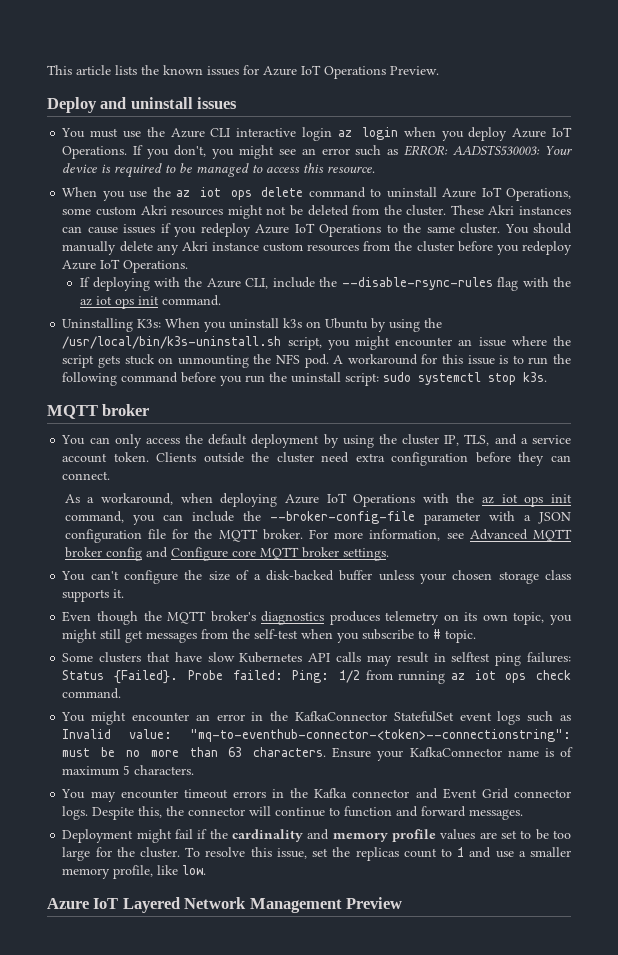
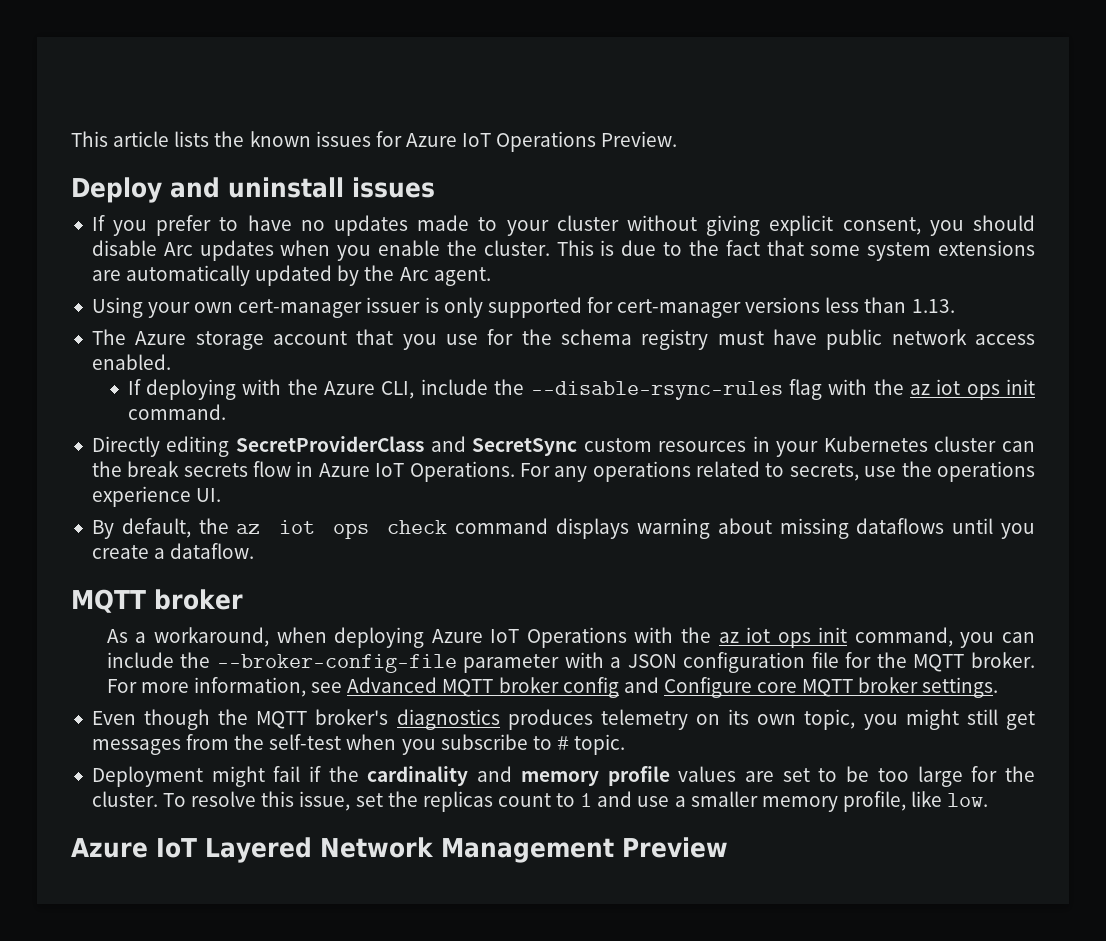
- You must use the Azure CLI interactive login az login when you deploy Azure IoT Operations. If you don't, you might see an error such as ERROR: AADSTS530003: Your device is required to be managed to access this resource.
- When you use the az iot ops delete command to uninstall Azure IoT Operations, some custom Akri resources might not be deleted from the cluster. These Akri instances can cause issues if you redeploy Azure IoT Operations to the same cluster. You should manually delete any Akri instance custom resources from the cluster before you redeploy Azure IoT Operations.
+ If you prefer to have no updates made to your cluster without giving explicit consent, you should disable Arc updates when you enable the cluster. This is due to the fact that some system extensions are automatically updated by the Arc agent.
+ Using your own cert-manager issuer is only supported for cert-manager versions less than 1.13.
+ The Azure storage account that you use for the schema registry must have public network access enabled.
- Uninstalling K3s: When you uninstall k3s on Ubuntu by using the /usr/local/bin/k3s-uninstall.sh script, you might encounter an issue where the script gets stuck on unmounting the NFS pod. A workaround for this issue is to run the following command before you run the uninstall script: sudo systemctl stop k3s.
+ Directly editing SecretProviderClass and SecretSync custom resources in your Kubernetes cluster can the break secrets flow in Azure IoT Operations. For any operations related to secrets, use the operations experience UI.
+ By default, the az iot ops check command displays warning about missing dataflows until you create a dataflow.
  MQTT broker
- You can only access the default deployment by using the cluster IP, TLS, and a service account token. Clients outside the cluster need extra configuration before they can connect.
- You can't configure the size of a disk-backed buffer unless your chosen storage class supports it.
- Some clusters that have slow Kubernetes API calls may result in selftest ping failures: Status {Failed}. Probe failed: Ping: 1/2 from running az iot ops check command.
- You might encounter an error in the KafkaConnector StatefulSet event logs such as Invalid value: "mq-to-eventhub-connector-<token>--connectionstring": must be no more than 63 characters. Ensure your KafkaConnector name is of maximum 5 characters.
- You may encounter timeout errors in the Kafka connector and Event Grid connector logs. Despite this, the connector will continue to function and forward messages.

